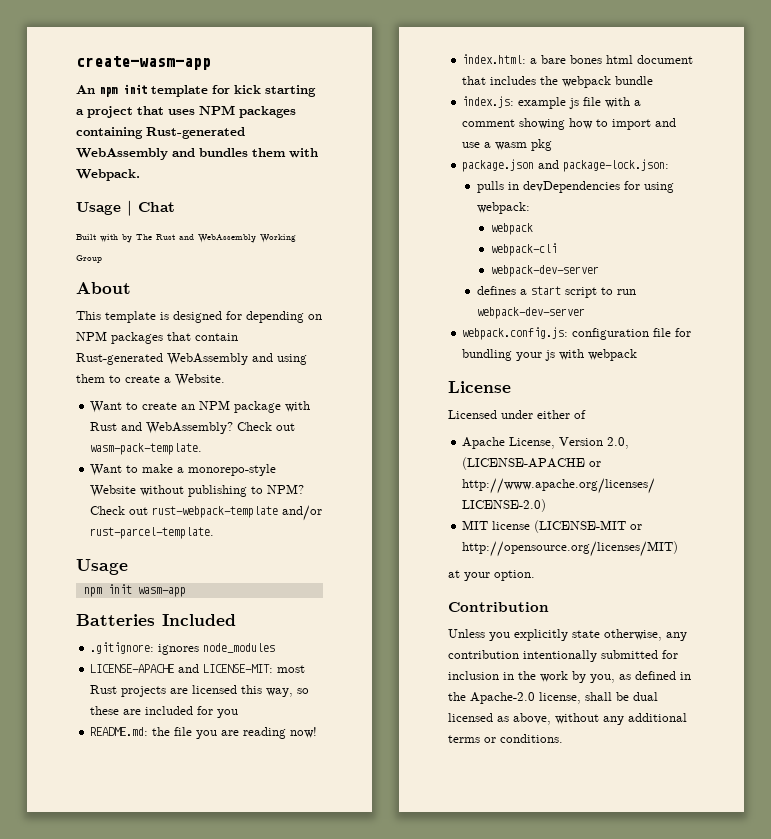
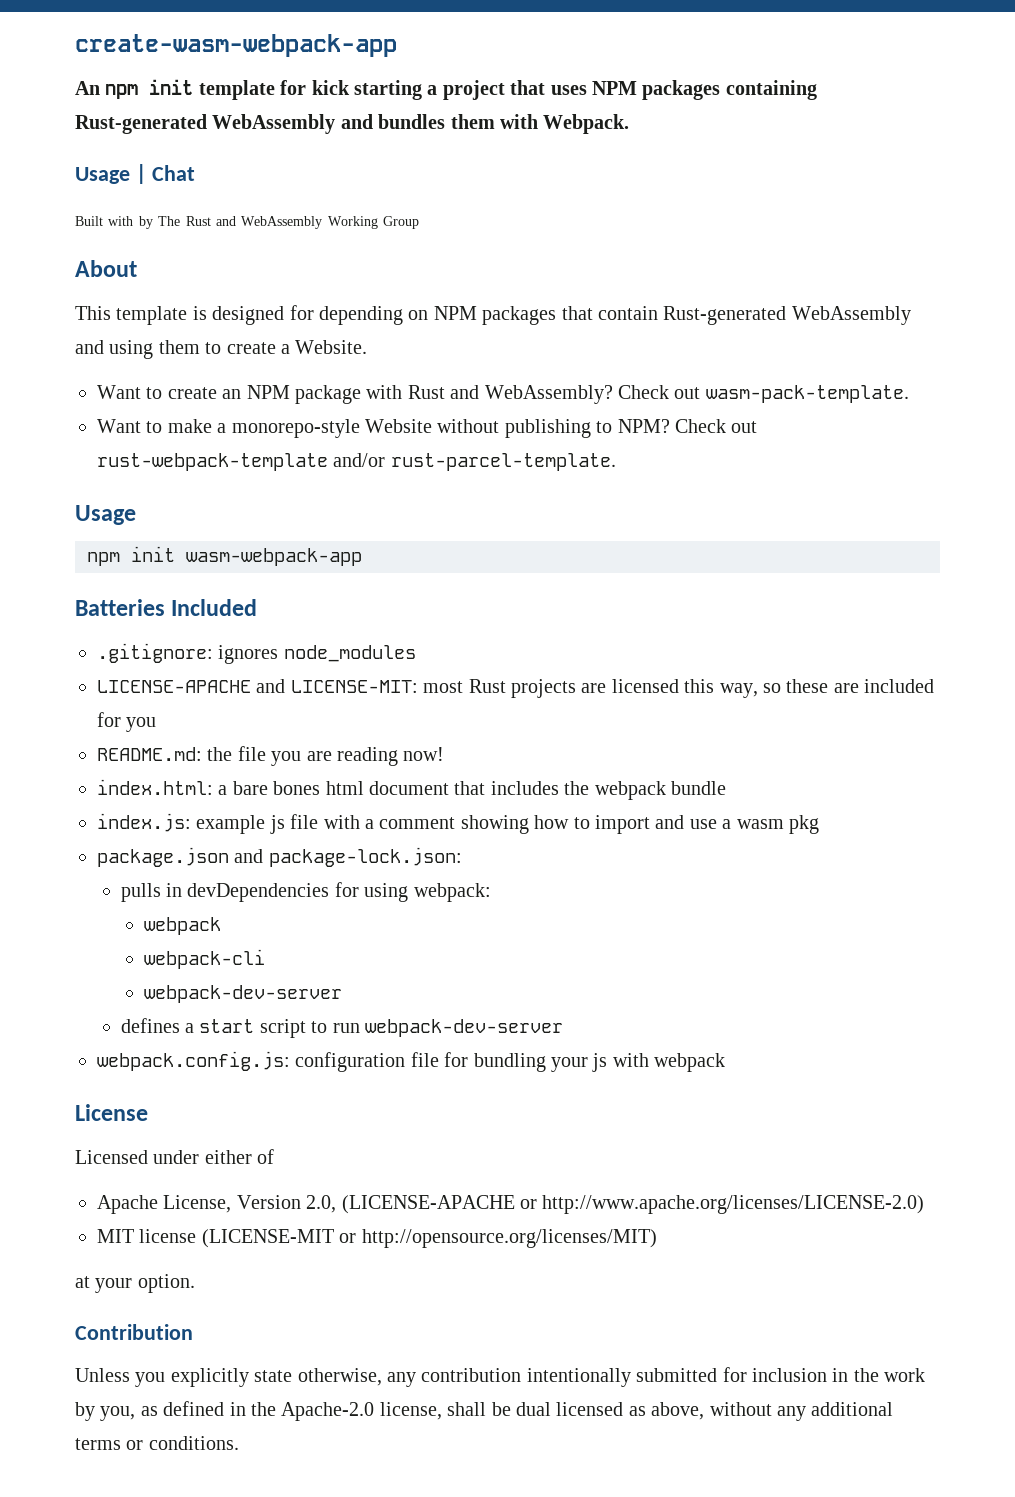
- create-wasm-app
+ create-wasm-webpack-app
- npm init wasm-app
+ npm init wasm-webpack-app

